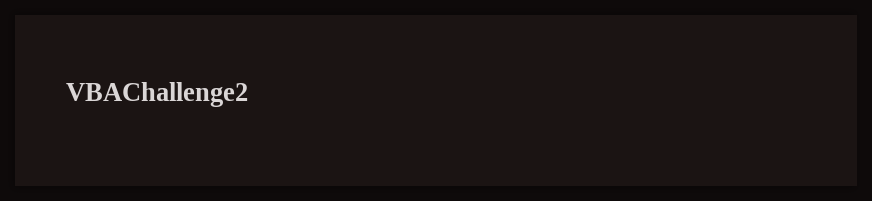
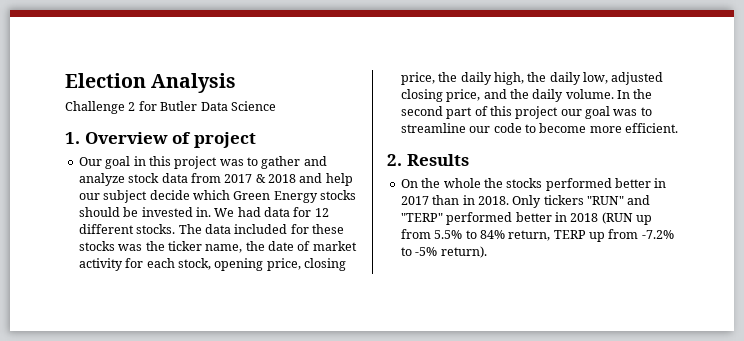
- VBAChallenge2
+ Election Analysis
+ Challenge 2 for Butler Data Science
+ 1. Overview of project
+ Our goal in this project was to gather and analyze stock data from 2017 & 2018 and help our subject decide which Green Energy stocks should be invested in. We had data for 12 different stocks. The data included for these stocks was the ticker name, the date of market activity for each stock, opening price, closing price, the daily high, the daily low, adjusted closing price, and the daily volume. In the second part of this project our goal was to streamline our code to become more efficient.
+ 2. Results
+ On the whole the stocks performed better in 2017 than in 2018. Only tickers "RUN" and "TERP" performed better in 2018 (RUN up from 5.5% to 84% return, TERP up from -7.2% to -5% return).

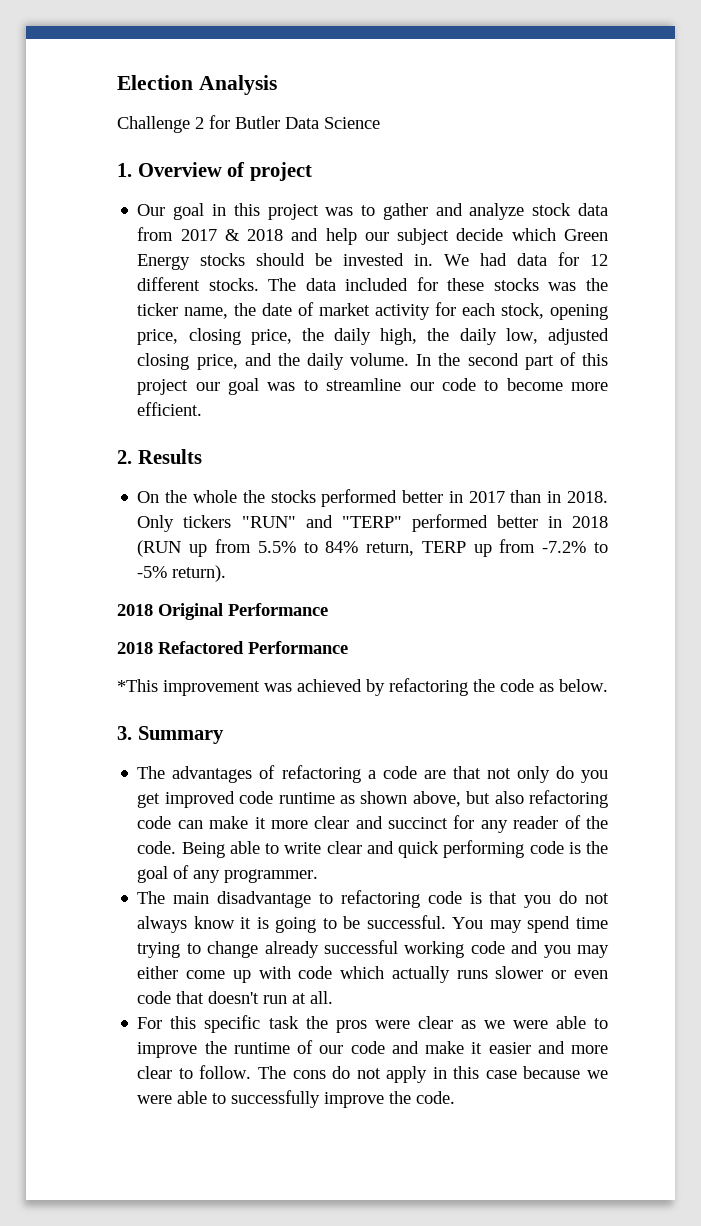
+ 2018 Original Performance
+ 2018 Refactored Performance
+ *This improvement was achieved by refactoring the code as below.
+ 3. Summary
+ The advantages of refactoring a code are that not only do you get improved code runtime as shown above, but also refactoring code can make it more clear and succinct for any reader of the code. Being able to write clear and quick performing code is the goal of any programmer.
+ The main disadvantage to refactoring code is that you do not always know it is going to be successful. You may spend time trying to change already successful working code and you may either come up with code which actually runs slower or even code that doesn't run at all.
+ For this specific task the pros were clear as we were able to improve the runtime of our code and make it easier and more clear to follow. The cons do not apply in this case because we were able to successfully improve the code.

